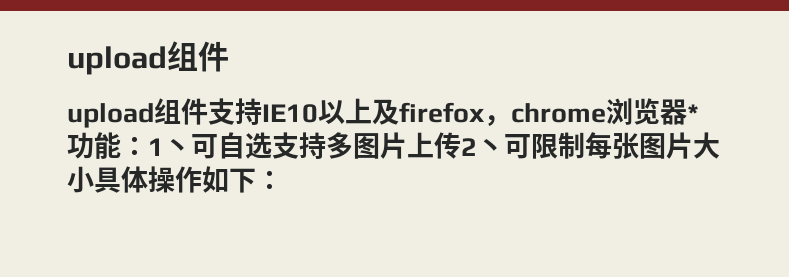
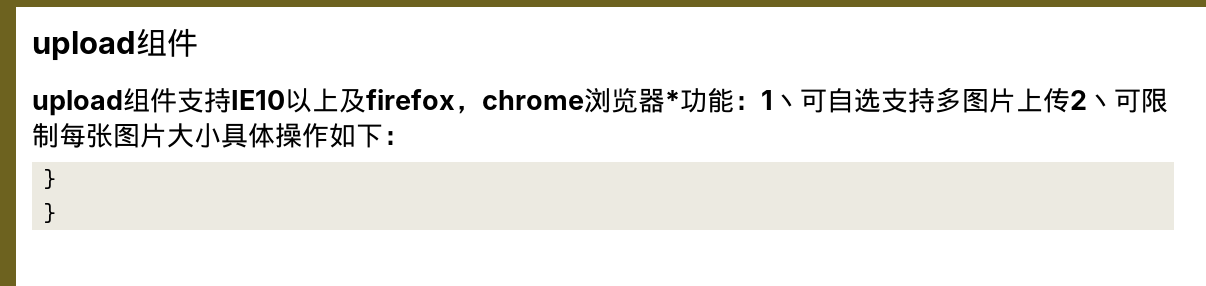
  upload组件支持IE10以上及firefox，chrome浏览器*功能：1丶可自选支持多图片上传2丶可限制每张图片大小具体操作如下：
+ }
+ }

